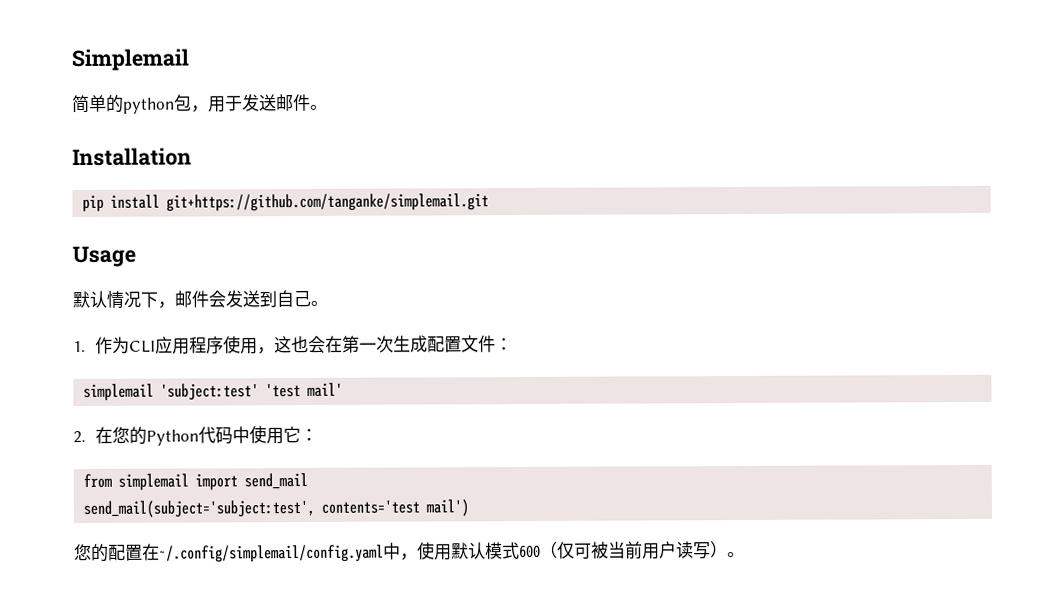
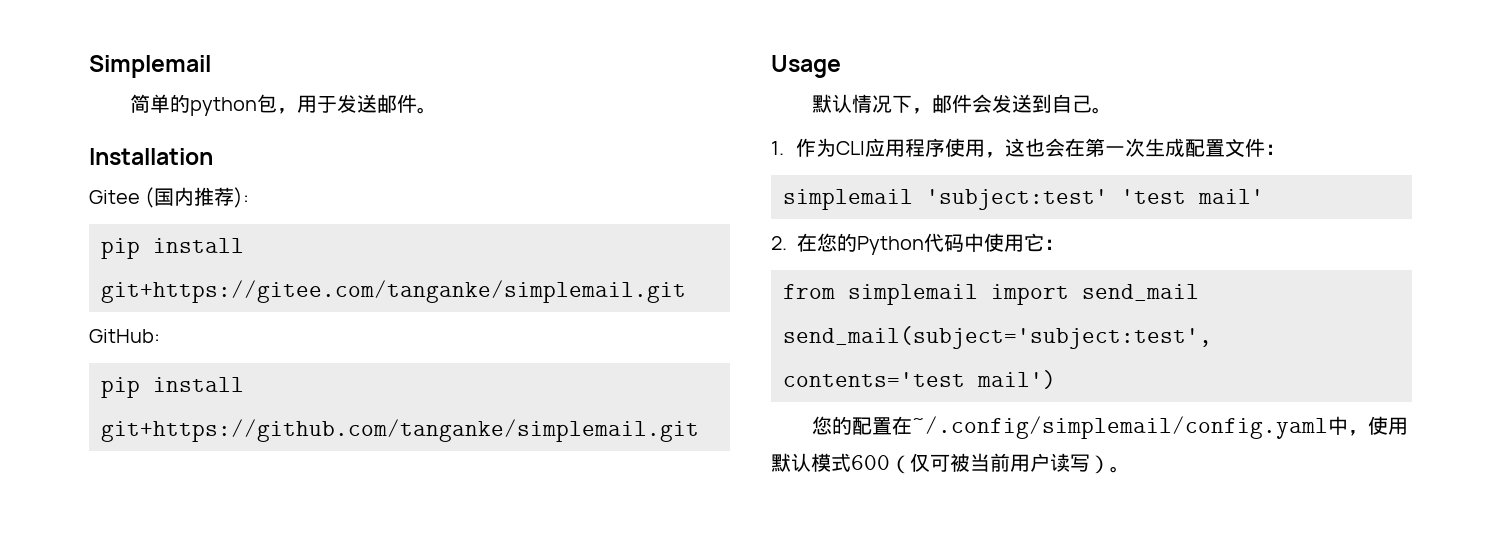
+ Gitee (国内推荐):
+ pip install git+https://gitee.com/tanganke/simplemail.git
+ GitHub:

